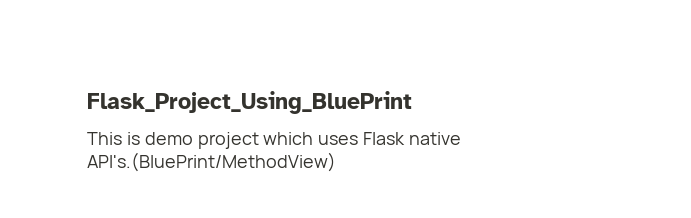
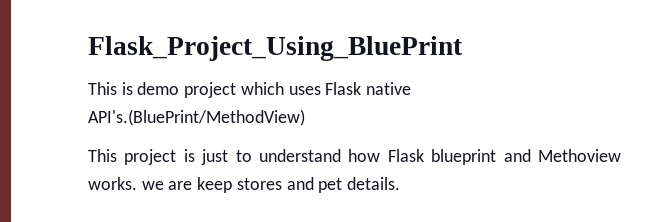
+ This project is just to understand how Flask blueprint and Methoview works. we are keep stores and pet details.

